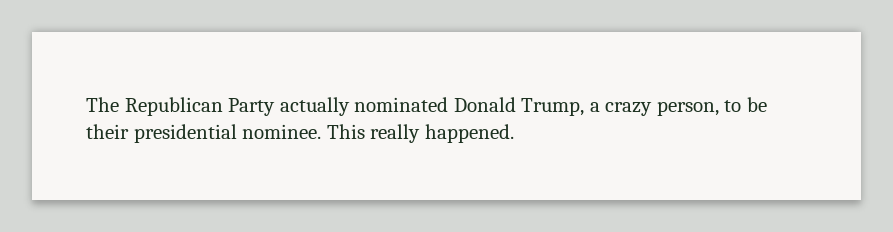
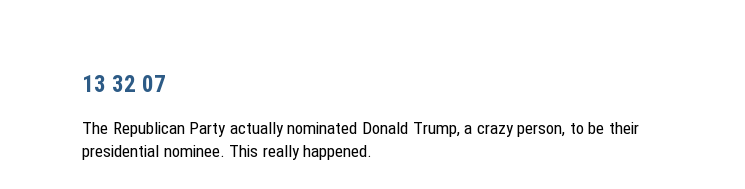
+ 13 32 07

